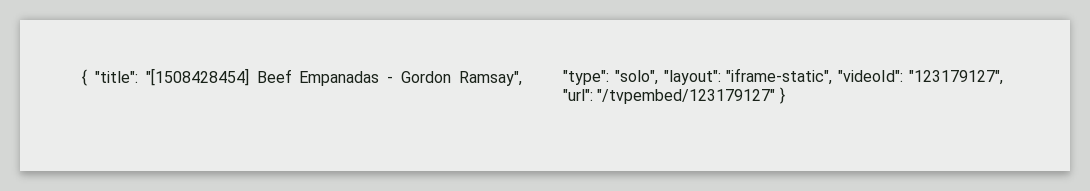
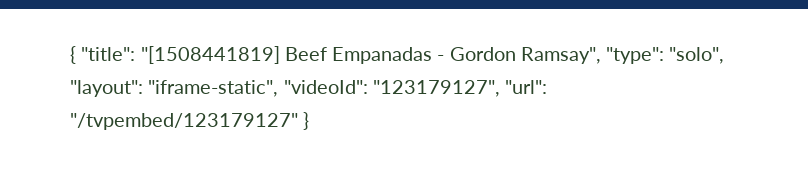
- { "title": "[1508428454] Beef Empanadas - Gordon Ramsay", "type": "solo", "layout": "iframe-static", "videoId": "123179127", "url": "/tvpembed/123179127" }
+ { "title": "[1508441819] Beef Empanadas - Gordon Ramsay", "type": "solo", "layout": "iframe-static", "videoId": "123179127", "url": "/tvpembed/123179127" }

